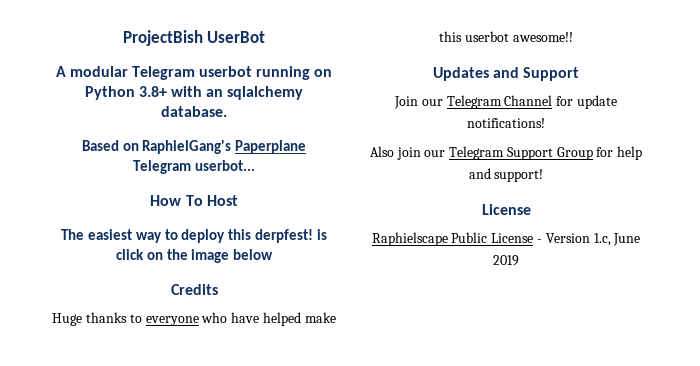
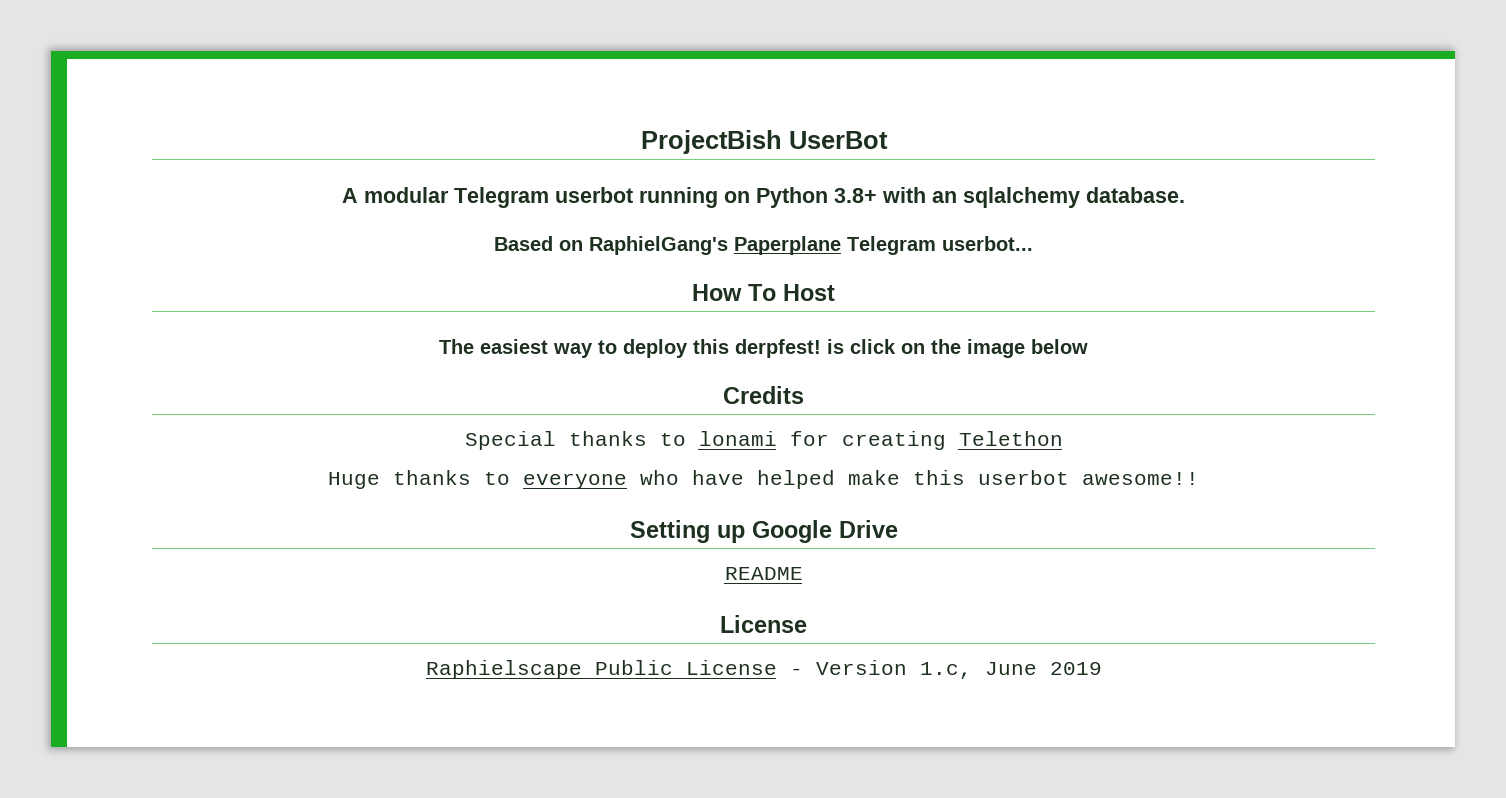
+ Special thanks to lonami for creating Telethon
- Updates and Support
- Join our Telegram Channel for update notifications!
- Also join our Telegram Support Group for help and support!
+ Setting up Google Drive
+ README

